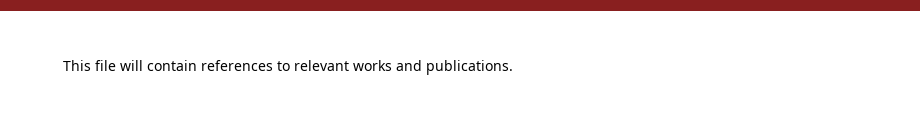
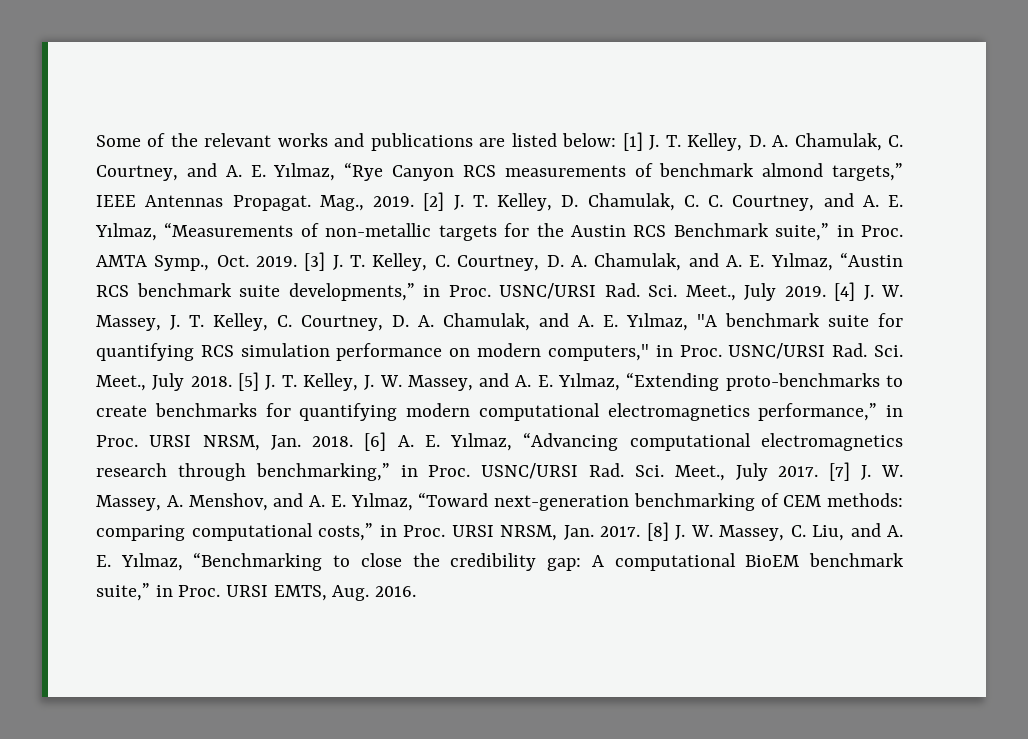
- This file will contain references to relevant works and publications.
+ Some of the relevant works and publications are listed below: [1] J. T. Kelley, D. A. Chamulak, C. Courtney, and A. E. Yılmaz, “Rye Canyon RCS measurements of benchmark almond targets,” IEEE Antennas Propagat. Mag., 2019. [2] J. T. Kelley, D. Chamulak, C. C. Courtney, and A. E. Yılmaz, “Measurements of non-metallic targets for the Austin RCS Benchmark suite,” in Proc. AMTA Symp., Oct. 2019. [3] J. T. Kelley, C. Courtney, D. A. Chamulak, and A. E. Yılmaz, “Austin RCS benchmark suite developments,” in Proc. USNC/URSI Rad. Sci. Meet., July 2019. [4] J. W. Massey, J. T. Kelley, C. Courtney, D. A. Chamulak, and A. E. Yılmaz, "A benchmark suite for quantifying RCS simulation performance on modern computers," in Proc. USNC/URSI Rad. Sci. Meet., July 2018. [5] J. T. Kelley, J. W. Massey, and A. E. Yılmaz, “Extending proto-benchmarks to create benchmarks for quantifying modern computational electromagnetics performance,” in Proc. URSI NRSM, Jan. 2018. [6] A. E. Yılmaz, “Advancing computational electromagnetics research through benchmarking,” in Proc. USNC/URSI Rad. Sci. Meet., July 2017. [7] J. W. Massey, A. Menshov, and A. E. Yılmaz, “Toward next-generation benchmarking of CEM methods: comparing computational costs,” in Proc. URSI NRSM, Jan. 2017. [8] J. W. Massey, C. Liu, and A. E. Yılmaz, “Benchmarking to close the credibility gap: A computational BioEM benchmark suite,” in Proc. URSI EMTS, Aug. 2016.

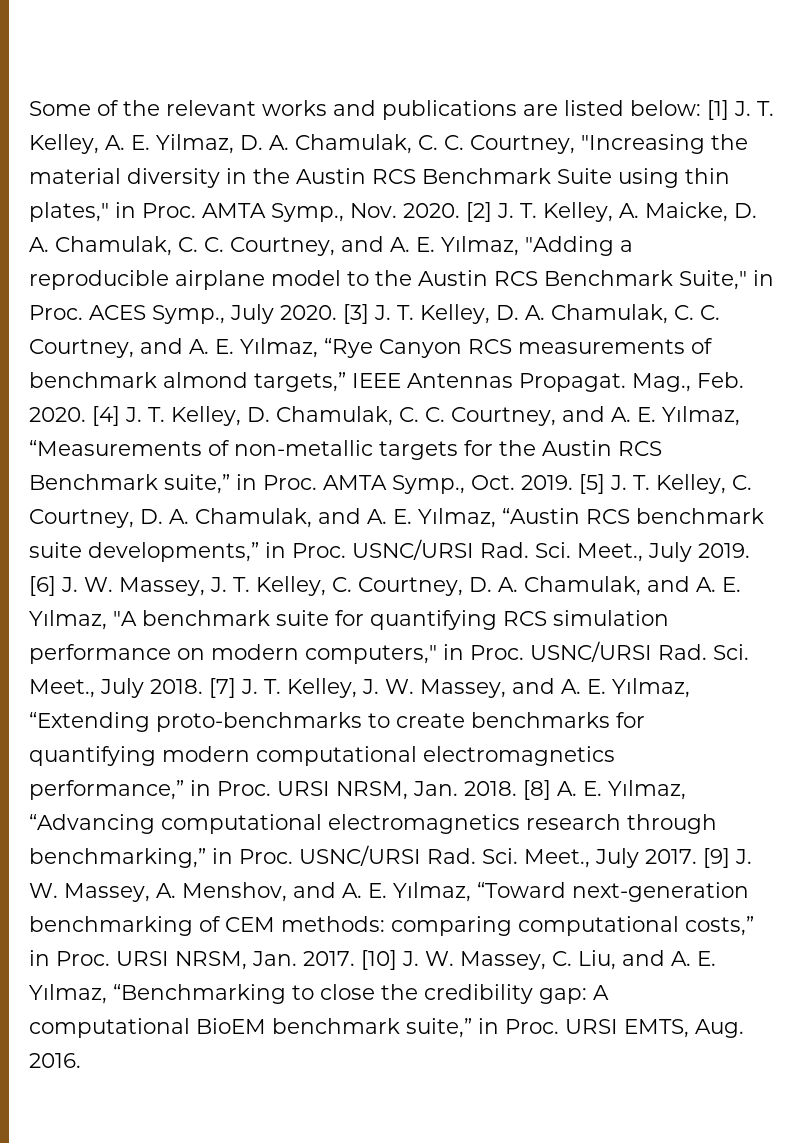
- Some of the relevant works and publications are listed below: [1] J. T. Kelley, D. A. Chamulak, C. Courtney, and A. E. Yılmaz, “Rye Canyon RCS measurements of benchmark almond targets,” IEEE Antennas Propagat.
+ Some of the relevant works and publications are listed below: [1] J. T. Kelley, A. E. Yilmaz, D. A. Chamulak, C. C. Courtney, "Increasing the material diversity in the Austin RCS Benchmark Suite using thin plates," in Proc. AMTA Symp., Nov. 2020. [2] J. T. Kelley, A. Maicke, D. A. Chamulak, C. C. Courtney, and A. E. Yılmaz, "Adding a reproducible airplane model to the Austin RCS Benchmark Suite," in Proc. ACES Symp., July 2020. [3] J. T. Kelley, D. A. Chamulak, C. C. Courtney, and A. E. Yılmaz, “Rye Canyon RCS measurements of benchmark almond targets,” IEEE Antennas Propagat.
- Mag., 2019. [2] J. T. Kelley, D. Chamulak, C. C. Courtney, and A. E. Yılmaz, “Measurements of non-metallic targets for the Austin RCS Benchmark suite,” in Proc.
+ Mag., Feb. 2020. [4] J. T. Kelley, D. Chamulak, C. C. Courtney, and A. E. Yılmaz, “Measurements of non-metallic targets for the Austin RCS Benchmark suite,” in Proc.
- [3] J. T. Kelley, C. Courtney, D. A. Chamulak, and A. E. Yılmaz, “Austin RCS benchmark suite developments,” in Proc.
+ [5] J. T. Kelley, C. Courtney, D. A. Chamulak, and A. E. Yılmaz, “Austin RCS benchmark suite developments,” in Proc.
- [4] J. W. Massey, J. T. Kelley, C. Courtney, D. A. Chamulak, and A. E. Yılmaz, "A benchmark suite for quantifying RCS simulation performance on modern computers," in Proc.
+ [6] J. W. Massey, J. T. Kelley, C. Courtney, D. A. Chamulak, and A. E. Yılmaz, "A benchmark suite for quantifying RCS simulation performance on modern computers," in Proc.
- [5] J. T. Kelley, J. W. Massey, and A. E. Yılmaz, “Extending proto-benchmarks to create benchmarks for quantifying modern computational electromagnetics performance,” in Proc.
+ [7] J. T. Kelley, J. W. Massey, and A. E. Yılmaz, “Extending proto-benchmarks to create benchmarks for quantifying modern computational electromagnetics performance,” in Proc.
- [6] A. E. Yılmaz, “Advancing computational electromagnetics research through benchmarking,” in Proc.
+ [8] A. E. Yılmaz, “Advancing computational electromagnetics research through benchmarking,” in Proc.
- [7] J. W. Massey, A. Menshov, and A. E. Yılmaz, “Toward next-generation benchmarking of CEM methods: comparing computational costs,” in Proc.
+ [9] J. W. Massey, A. Menshov, and A. E. Yılmaz, “Toward next-generation benchmarking of CEM methods: comparing computational costs,” in Proc.
- [8] J. W. Massey, C. Liu, and A. E. Yılmaz, “Benchmarking to close the credibility gap: A computational BioEM benchmark suite,” in Proc.
+ [10] J. W. Massey, C. Liu, and A. E. Yılmaz, “Benchmarking to close the credibility gap: A computational BioEM benchmark suite,” in Proc.

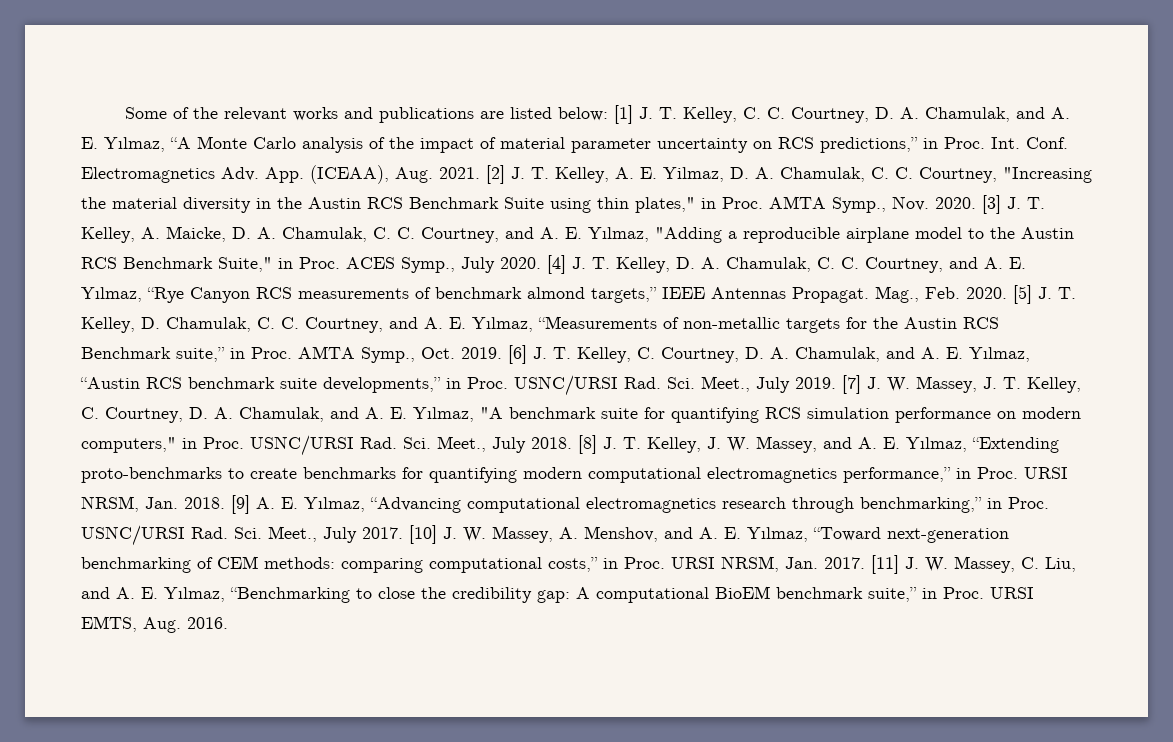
- Some of the relevant works and publications are listed below: [1] J. T. Kelley, A. E. Yilmaz, D. A. Chamulak, C. C. Courtney, "Increasing the material diversity in the Austin RCS Benchmark Suite using thin plates," in Proc.
+ Some of the relevant works and publications are listed below: [1] J. T. Kelley, C. C. Courtney, D. A. Chamulak, and A. E. Yılmaz, “A Monte Carlo analysis of the impact of material parameter uncertainty on RCS predictions,” in Proc. Int. Conf. Electromagnetics Adv. App. (ICEAA), Aug. 2021. [2] J. T. Kelley, A. E. Yilmaz, D. A. Chamulak, C. C. Courtney, "Increasing the material diversity in the Austin RCS Benchmark Suite using thin plates," in Proc.
- [2] J. T. Kelley, A. Maicke, D. A. Chamulak, C. C. Courtney, and A. E. Yılmaz, "Adding a reproducible airplane model to the Austin RCS Benchmark Suite," in Proc.
+ [3] J. T. Kelley, A. Maicke, D. A. Chamulak, C. C. Courtney, and A. E. Yılmaz, "Adding a reproducible airplane model to the Austin RCS Benchmark Suite," in Proc.
- [3] J. T. Kelley, D. A. Chamulak, C. C. Courtney, and A. E. Yılmaz, “Rye Canyon RCS measurements of benchmark almond targets,” IEEE Antennas Propagat.
+ [4] J. T. Kelley, D. A. Chamulak, C. C. Courtney, and A. E. Yılmaz, “Rye Canyon RCS measurements of benchmark almond targets,” IEEE Antennas Propagat.
- [4] J. T. Kelley, D. Chamulak, C. C. Courtney, and A. E. Yılmaz, “Measurements of non-metallic targets for the Austin RCS Benchmark suite,” in Proc.
+ [5] J. T. Kelley, D. Chamulak, C. C. Courtney, and A. E. Yılmaz, “Measurements of non-metallic targets for the Austin RCS Benchmark suite,” in Proc.
- [5] J. T. Kelley, C. Courtney, D. A. Chamulak, and A. E. Yılmaz, “Austin RCS benchmark suite developments,” in Proc.
+ [6] J. T. Kelley, C. Courtney, D. A. Chamulak, and A. E. Yılmaz, “Austin RCS benchmark suite developments,” in Proc.
- [6] J. W. Massey, J. T. Kelley, C. Courtney, D. A. Chamulak, and A. E. Yılmaz, "A benchmark suite for quantifying RCS simulation performance on modern computers," in Proc.
+ [7] J. W. Massey, J. T. Kelley, C. Courtney, D. A. Chamulak, and A. E. Yılmaz, "A benchmark suite for quantifying RCS simulation performance on modern computers," in Proc.
- [7] J. T. Kelley, J. W. Massey, and A. E. Yılmaz, “Extending proto-benchmarks to create benchmarks for quantifying modern computational electromagnetics performance,” in Proc.
+ [8] J. T. Kelley, J. W. Massey, and A. E. Yılmaz, “Extending proto-benchmarks to create benchmarks for quantifying modern computational electromagnetics performance,” in Proc.
- [8] A. E. Yılmaz, “Advancing computational electromagnetics research through benchmarking,” in Proc.
+ [9] A. E. Yılmaz, “Advancing computational electromagnetics research through benchmarking,” in Proc.
- [9] J. W. Massey, A. Menshov, and A. E. Yılmaz, “Toward next-generation benchmarking of CEM methods: comparing computational costs,” in Proc.
+ [10] J. W. Massey, A. Menshov, and A. E. Yılmaz, “Toward next-generation benchmarking of CEM methods: comparing computational costs,” in Proc.
- [10] J. W. Massey, C. Liu, and A. E. Yılmaz, “Benchmarking to close the credibility gap: A computational BioEM benchmark suite,” in Proc.
+ [11] J. W. Massey, C. Liu, and A. E. Yılmaz, “Benchmarking to close the credibility gap: A computational BioEM benchmark suite,” in Proc.

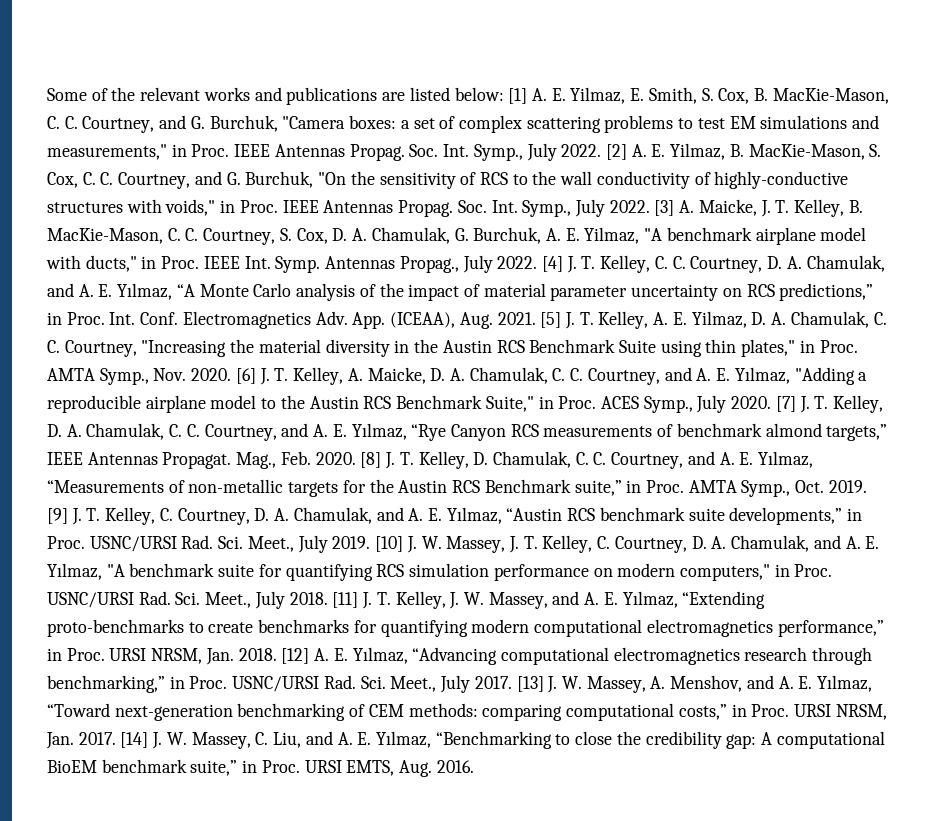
- Some of the relevant works and publications are listed below: [1] J. T. Kelley, C. C. Courtney, D. A. Chamulak, and A. E. Yılmaz, “A Monte Carlo analysis of the impact of material parameter uncertainty on RCS predictions,” in Proc.
+ Some of the relevant works and publications are listed below: [1] A. E. Yilmaz, E. Smith, S. Cox, B. MacKie-Mason, C. C. Courtney, and G. Burchuk, "Camera boxes: a set of complex scattering problems to test EM simulations and measurements," in Proc. IEEE Antennas Propag. Soc. Int. Symp., July 2022. [2] A. E. Yilmaz, B. MacKie-Mason, S. Cox, C. C. Courtney, and G. Burchuk, "On the sensitivity of RCS to the wall conductivity of highly-conductive structures with voids," in Proc. IEEE Antennas Propag. Soc. Int. Symp., July 2022. [3] A. Maicke, J. T. Kelley, B. MacKie-Mason, C. C. Courtney, S. Cox, D. A. Chamulak, G. Burchuk, A. E. Yilmaz, "A benchmark airplane model with ducts," in Proc. IEEE Int. Symp. Antennas Propag., July 2022. [4] J. T. Kelley, C. C. Courtney, D. A. Chamulak, and A. E. Yılmaz, “A Monte Carlo analysis of the impact of material parameter uncertainty on RCS predictions,” in Proc.
- [2] J. T. Kelley, A. E. Yilmaz, D. A. Chamulak, C. C. Courtney, "Increasing the material diversity in the Austin RCS Benchmark Suite using thin plates," in Proc.
+ [5] J. T. Kelley, A. E. Yilmaz, D. A. Chamulak, C. C. Courtney, "Increasing the material diversity in the Austin RCS Benchmark Suite using thin plates," in Proc.
- [3] J. T. Kelley, A. Maicke, D. A. Chamulak, C. C. Courtney, and A. E. Yılmaz, "Adding a reproducible airplane model to the Austin RCS Benchmark Suite," in Proc.
+ [6] J. T. Kelley, A. Maicke, D. A. Chamulak, C. C. Courtney, and A. E. Yılmaz, "Adding a reproducible airplane model to the Austin RCS Benchmark Suite," in Proc.
- [4] J. T. Kelley, D. A. Chamulak, C. C. Courtney, and A. E. Yılmaz, “Rye Canyon RCS measurements of benchmark almond targets,” IEEE Antennas Propagat.
+ [7] J. T. Kelley, D. A. Chamulak, C. C. Courtney, and A. E. Yılmaz, “Rye Canyon RCS measurements of benchmark almond targets,” IEEE Antennas Propagat.
- [5] J. T. Kelley, D. Chamulak, C. C. Courtney, and A. E. Yılmaz, “Measurements of non-metallic targets for the Austin RCS Benchmark suite,” in Proc.
+ [8] J. T. Kelley, D. Chamulak, C. C. Courtney, and A. E. Yılmaz, “Measurements of non-metallic targets for the Austin RCS Benchmark suite,” in Proc.
- [6] J. T. Kelley, C. Courtney, D. A. Chamulak, and A. E. Yılmaz, “Austin RCS benchmark suite developments,” in Proc.
+ [9] J. T. Kelley, C. Courtney, D. A. Chamulak, and A. E. Yılmaz, “Austin RCS benchmark suite developments,” in Proc.
- [7] J. W. Massey, J. T. Kelley, C. Courtney, D. A. Chamulak, and A. E. Yılmaz, "A benchmark suite for quantifying RCS simulation performance on modern computers," in Proc.
+ [10] J. W. Massey, J. T. Kelley, C. Courtney, D. A. Chamulak, and A. E. Yılmaz, "A benchmark suite for quantifying RCS simulation performance on modern computers," in Proc.
- [8] J. T. Kelley, J. W. Massey, and A. E. Yılmaz, “Extending proto-benchmarks to create benchmarks for quantifying modern computational electromagnetics performance,” in Proc.
+ [11] J. T. Kelley, J. W. Massey, and A. E. Yılmaz, “Extending proto-benchmarks to create benchmarks for quantifying modern computational electromagnetics performance,” in Proc.
- [9] A. E. Yılmaz, “Advancing computational electromagnetics research through benchmarking,” in Proc.
+ [12] A. E. Yılmaz, “Advancing computational electromagnetics research through benchmarking,” in Proc.
- [10] J. W. Massey, A. Menshov, and A. E. Yılmaz, “Toward next-generation benchmarking of CEM methods: comparing computational costs,” in Proc.
+ [13] J. W. Massey, A. Menshov, and A. E. Yılmaz, “Toward next-generation benchmarking of CEM methods: comparing computational costs,” in Proc.
- [11] J. W. Massey, C. Liu, and A. E. Yılmaz, “Benchmarking to close the credibility gap: A computational BioEM benchmark suite,” in Proc.
+ [14] J. W. Massey, C. Liu, and A. E. Yılmaz, “Benchmarking to close the credibility gap: A computational BioEM benchmark suite,” in Proc.

